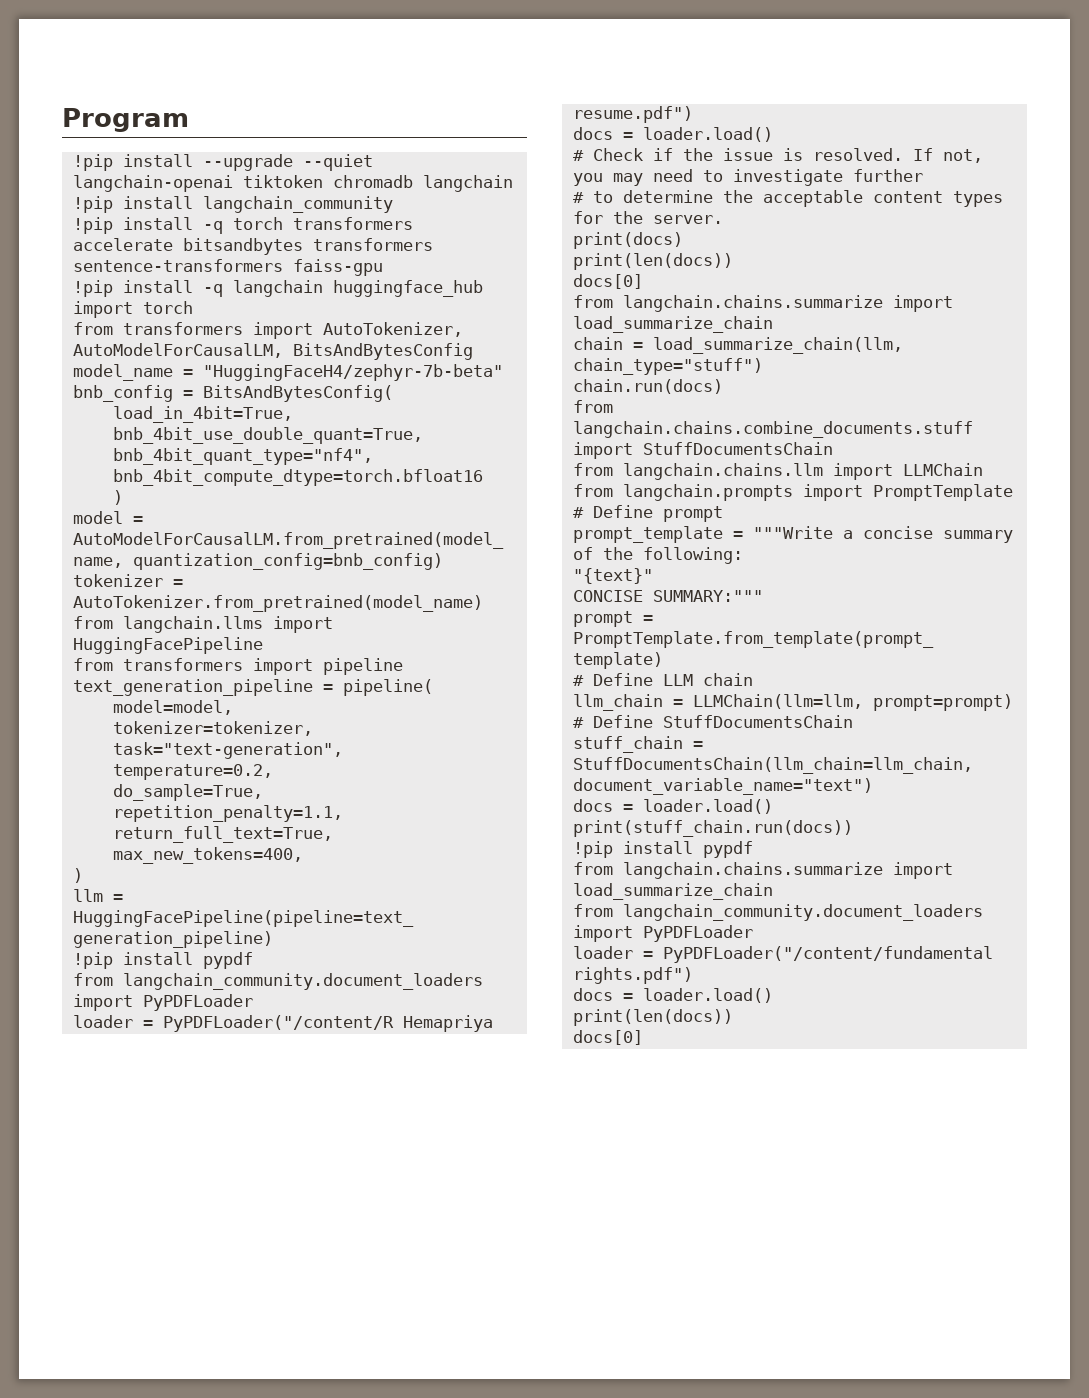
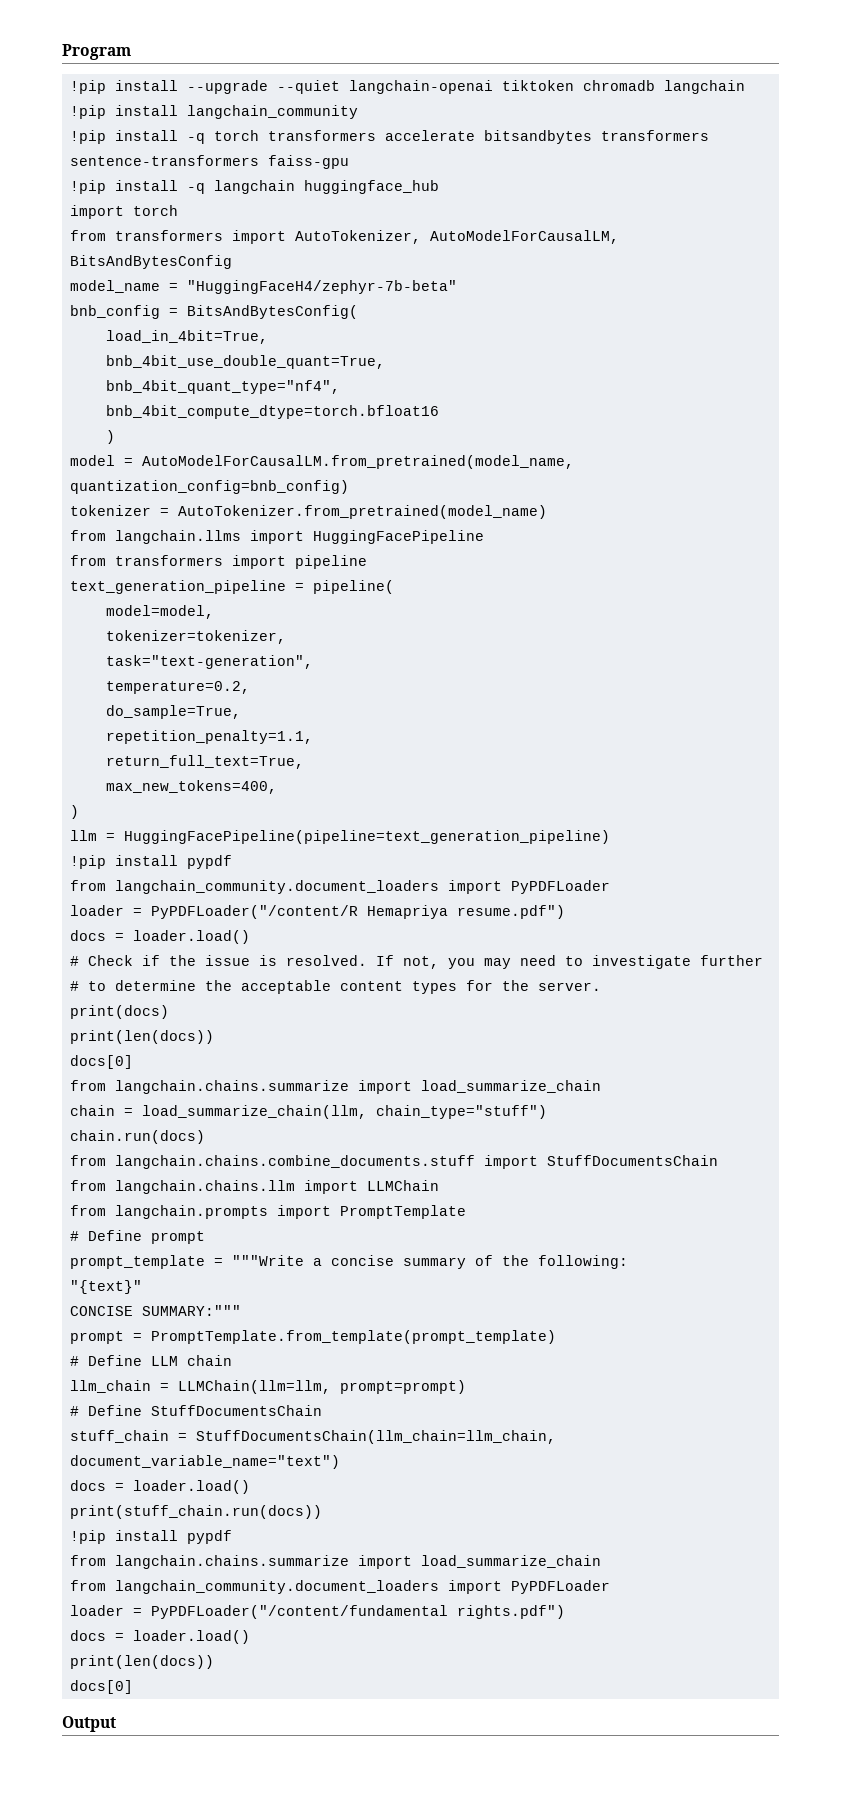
+ Output

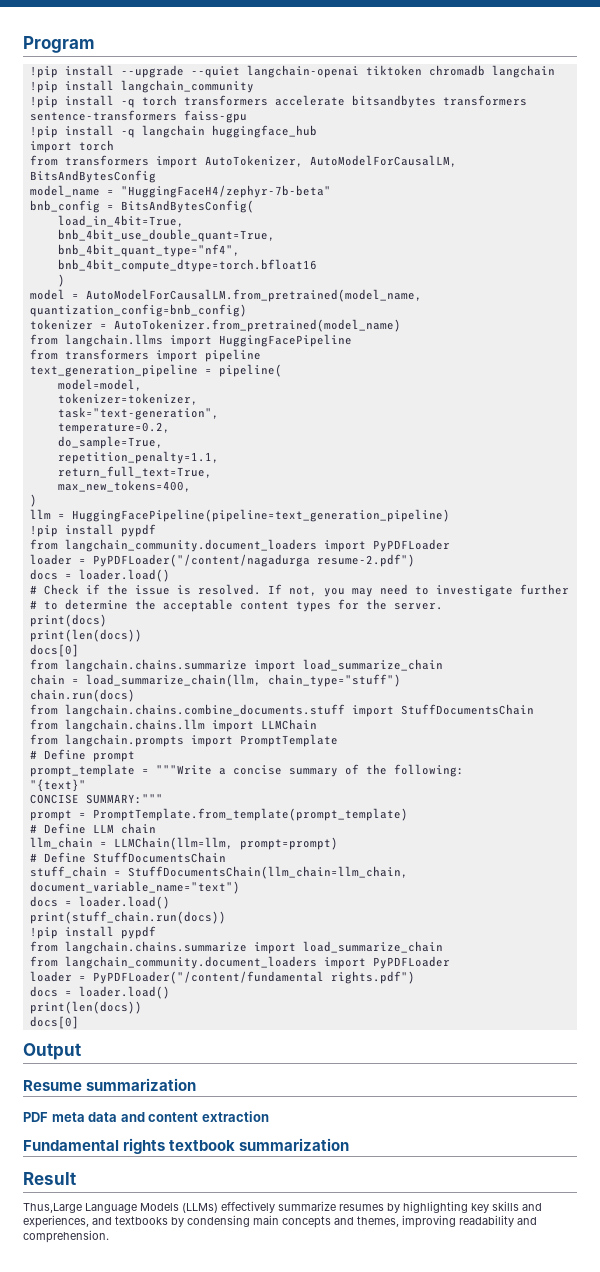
- loader = PyPDFLoader("/content/R Hemapriya resume.pdf")
+ loader = PyPDFLoader("/content/nagadurga resume-2.pdf")
+ Resume summarization
+ PDF meta data and content extraction
+ Fundamental rights textbook summarization
+ Result
+ Thus,Large Language Models (LLMs) effectively summarize resumes by highlighting key skills and experiences, and textbooks by condensing main concepts and themes, improving readability and comprehension.

